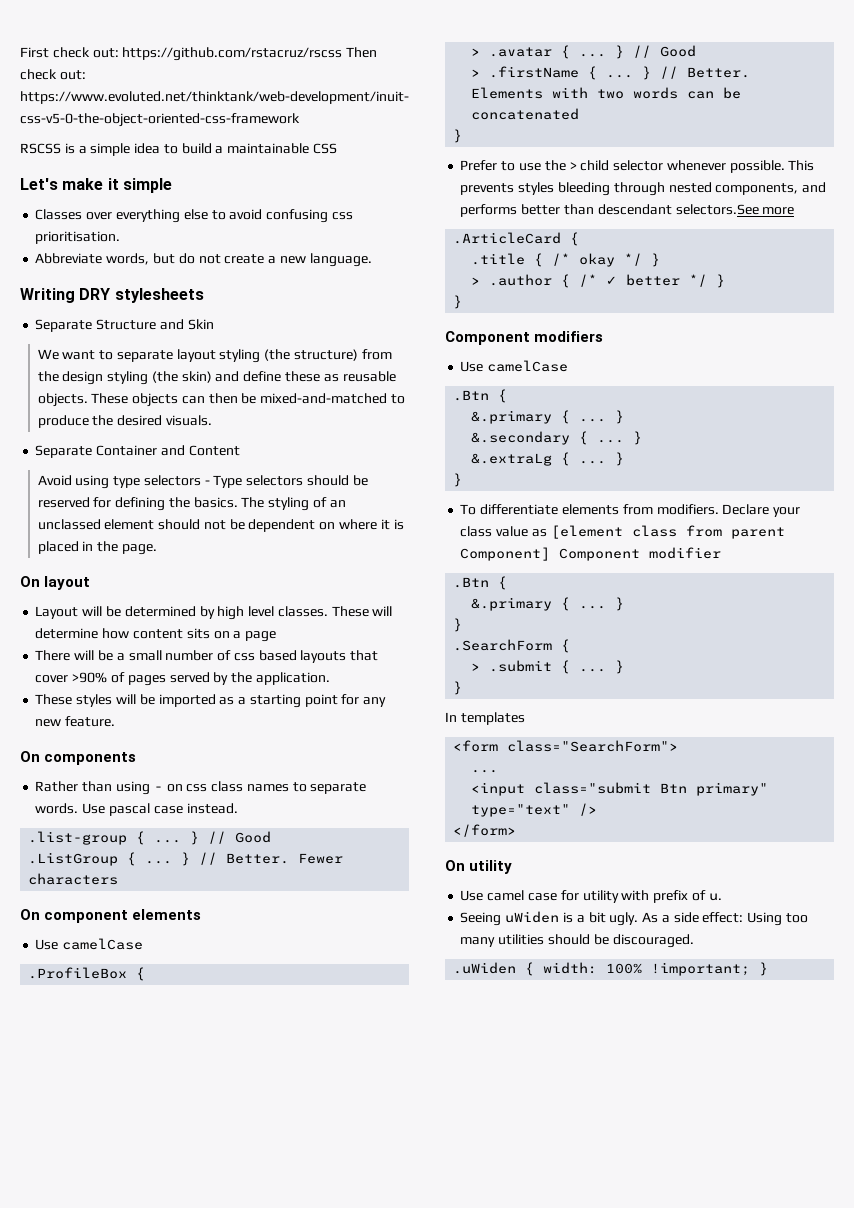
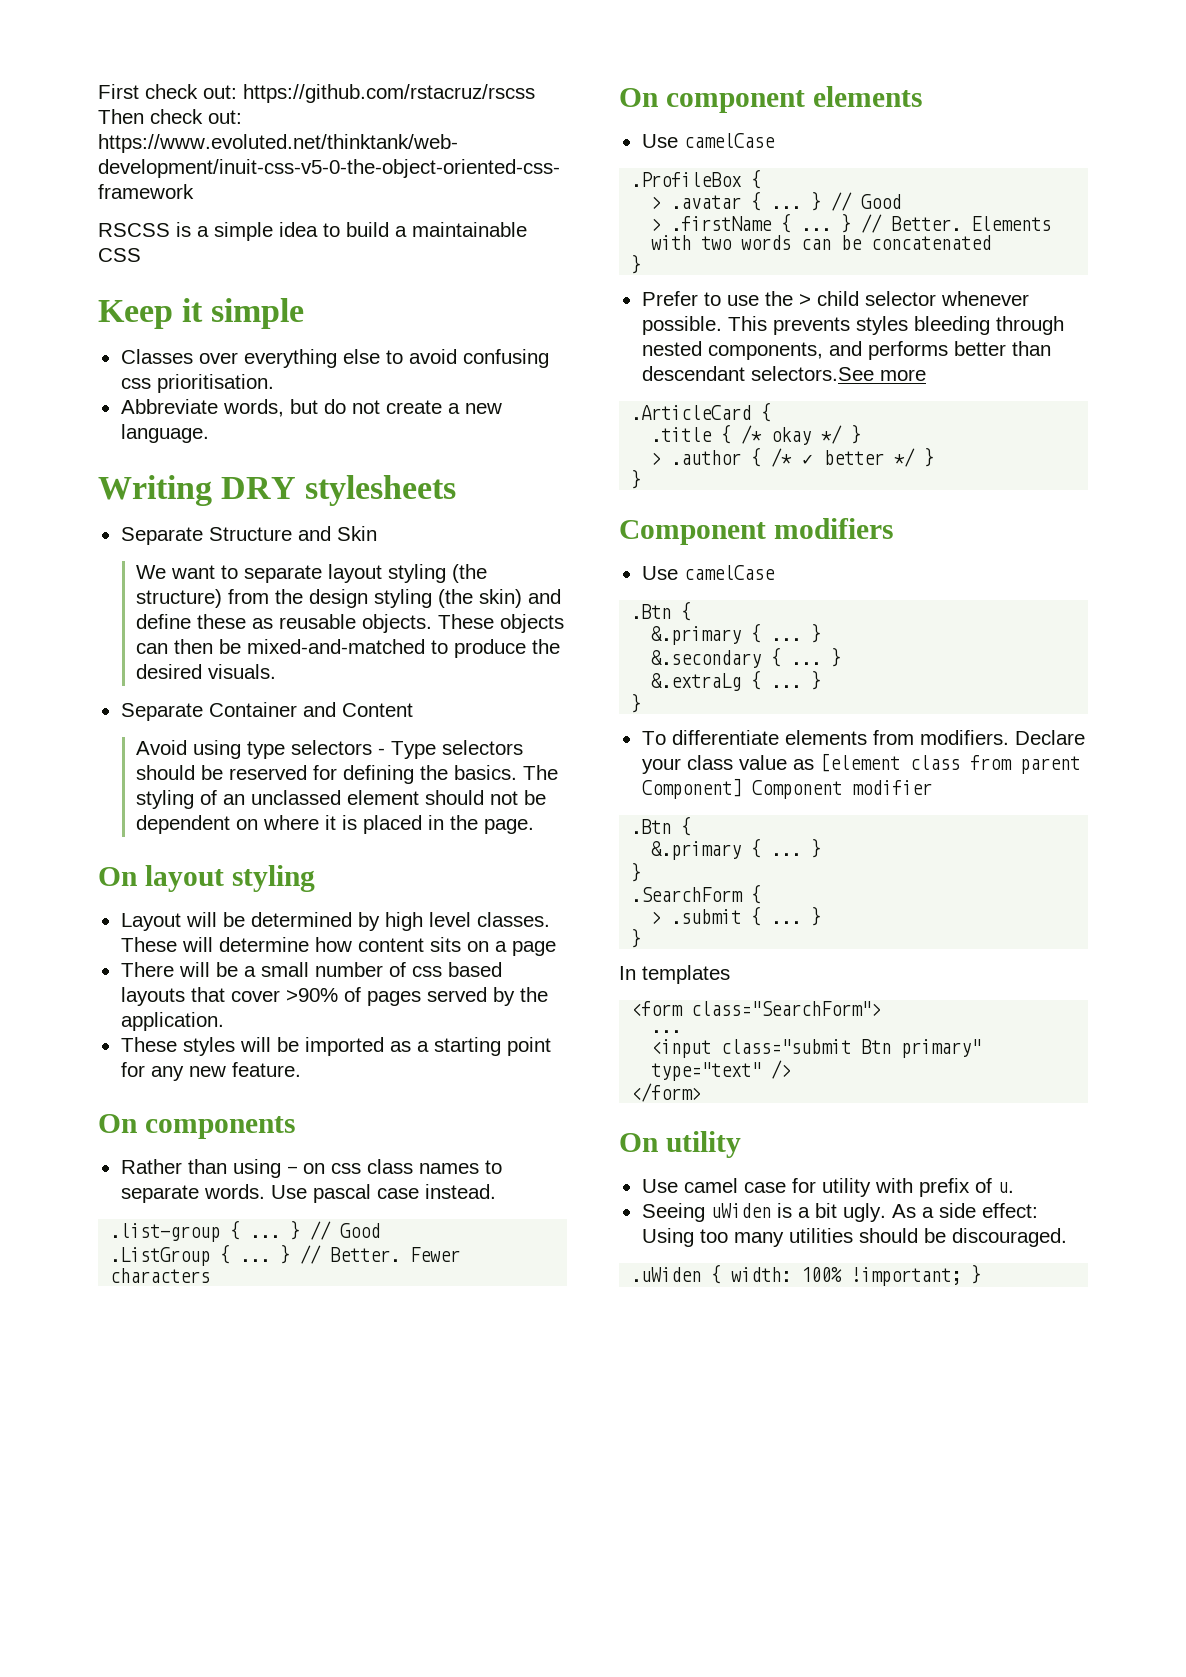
- Let's make it simple
+ Keep it simple
- On layout
+ On layout styling

